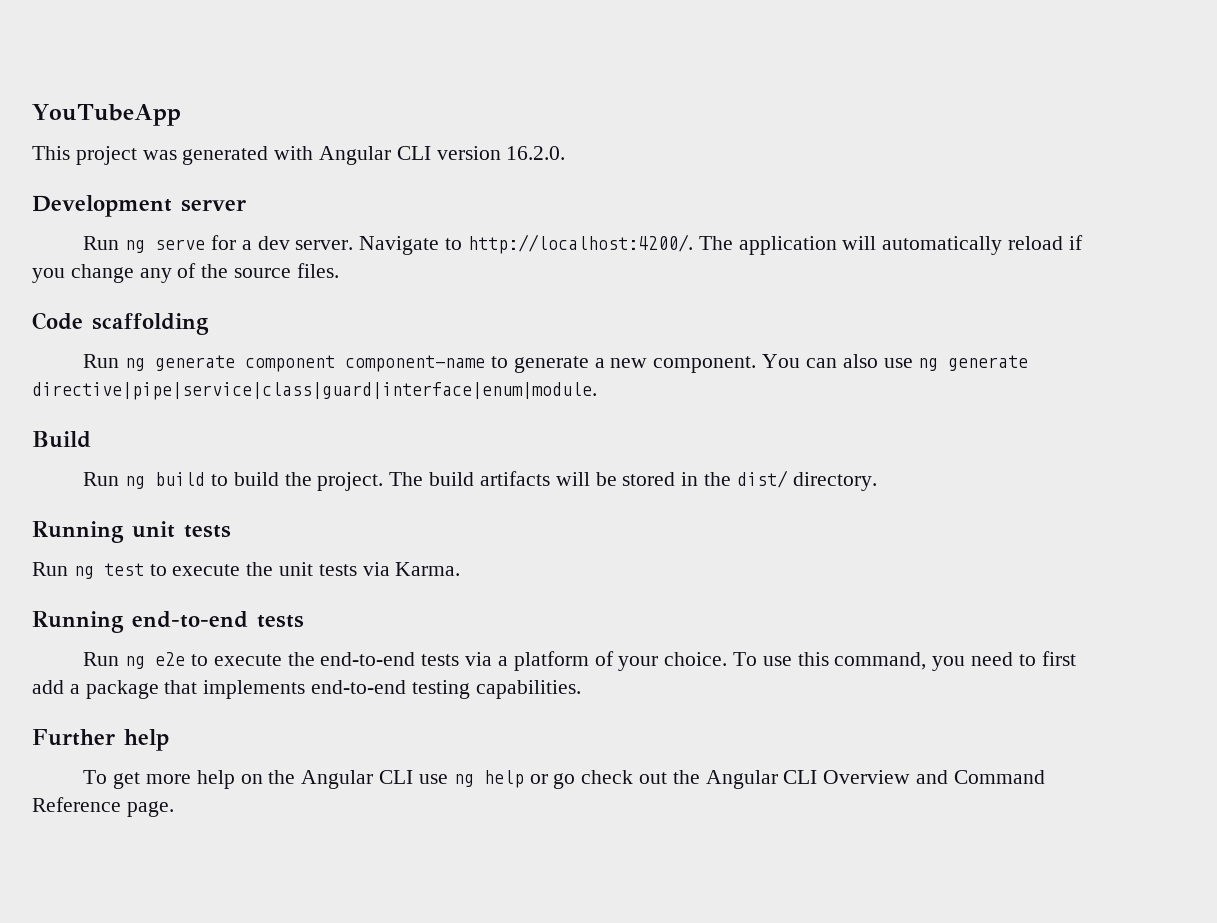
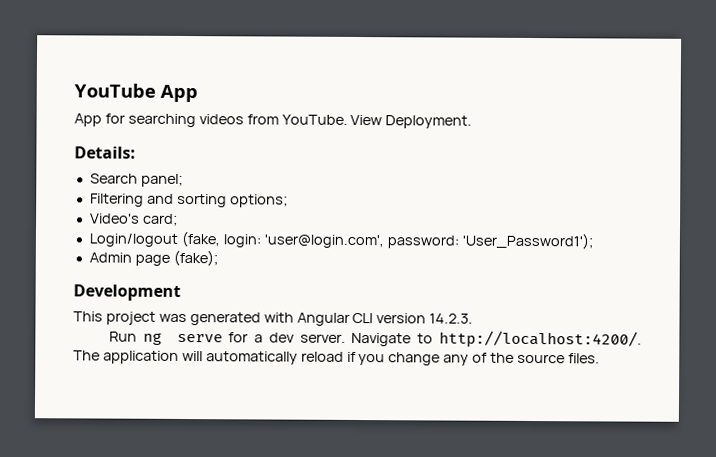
- YouTubeApp
+ YouTube App
+ App for searching videos from YouTube. View Deployment.
+ Details:
+ Search panel;
+ Filtering and sorting options;
+ Video's card;
+ Login/logout (fake, login: 'user@login.com', password: 'User_Password1');
+ Admin page (fake);
+ Development
- This project was generated with Angular CLI version 16.2.0.
- Development server
+ This project was generated with Angular CLI version 14.2.3.
- Code scaffolding
- Run ng generate component component-name to generate a new component. You can also use ng generate directive|pipe|service|class|guard|interface|enum|module.
- Build
- Run ng build to build the project. The build artifacts will be stored in the dist/ directory.
- Running unit tests
- Run ng test to execute the unit tests via Karma.
- Running end-to-end tests
- Run ng e2e to execute the end-to-end tests via a platform of your choice. To use this command, you need to first add a package that implements end-to-end testing capabilities.
- Further help
- To get more help on the Angular CLI use ng help or go check out the Angular CLI Overview and Command Reference page.

